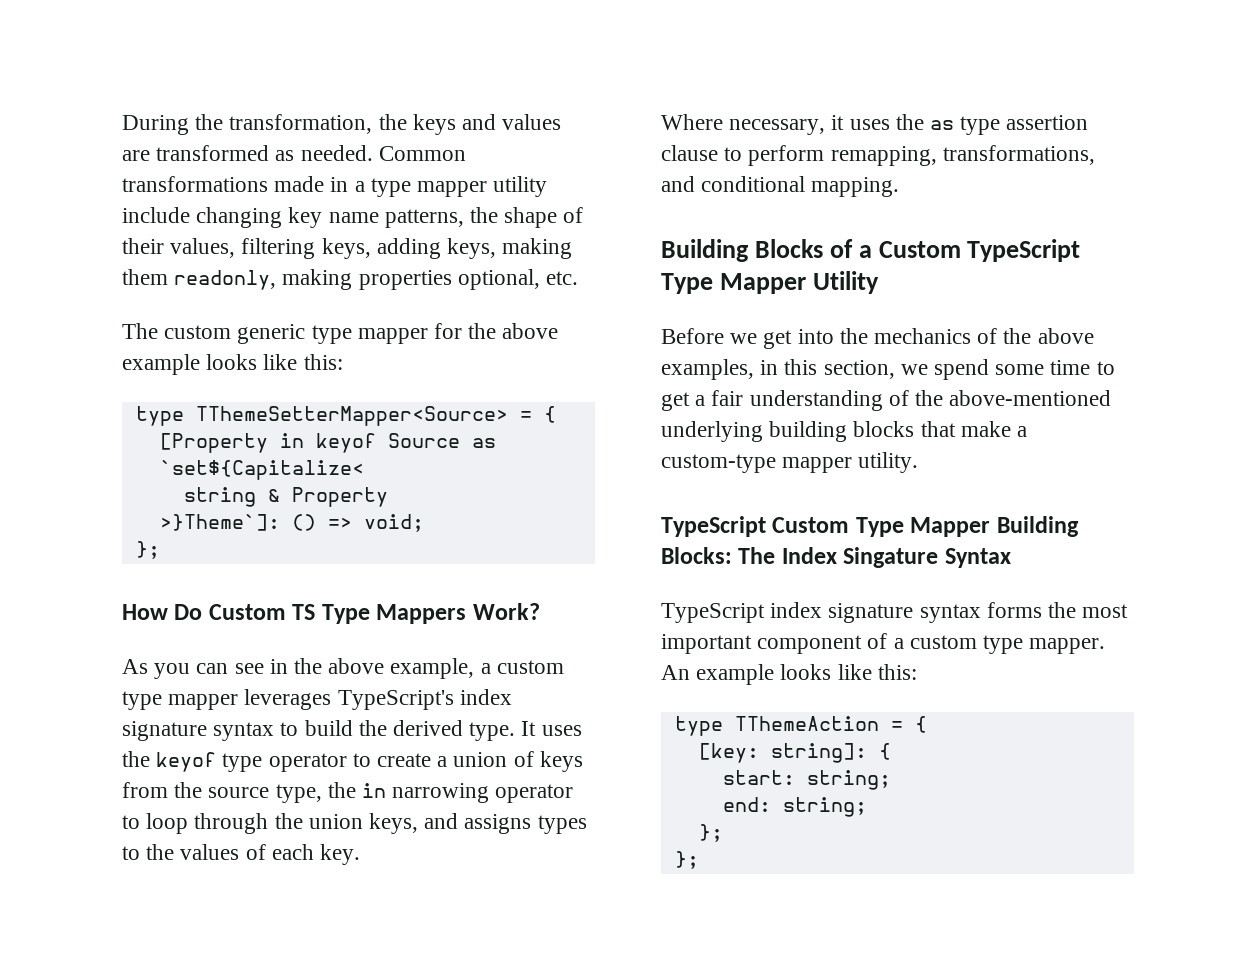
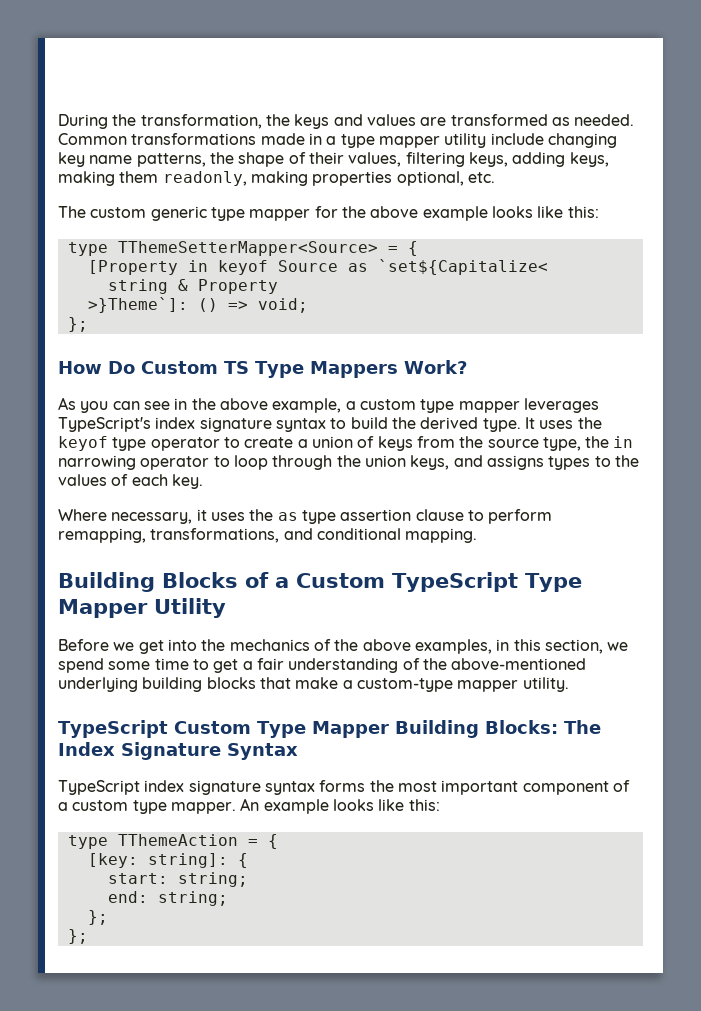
- TypeScript Custom Type Mapper Building Blocks: The Index Singature Syntax
+ TypeScript Custom Type Mapper Building Blocks: The Index Signature Syntax

